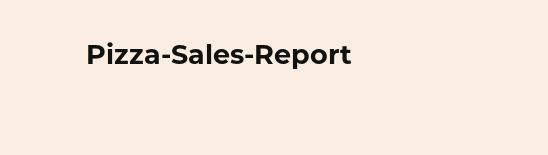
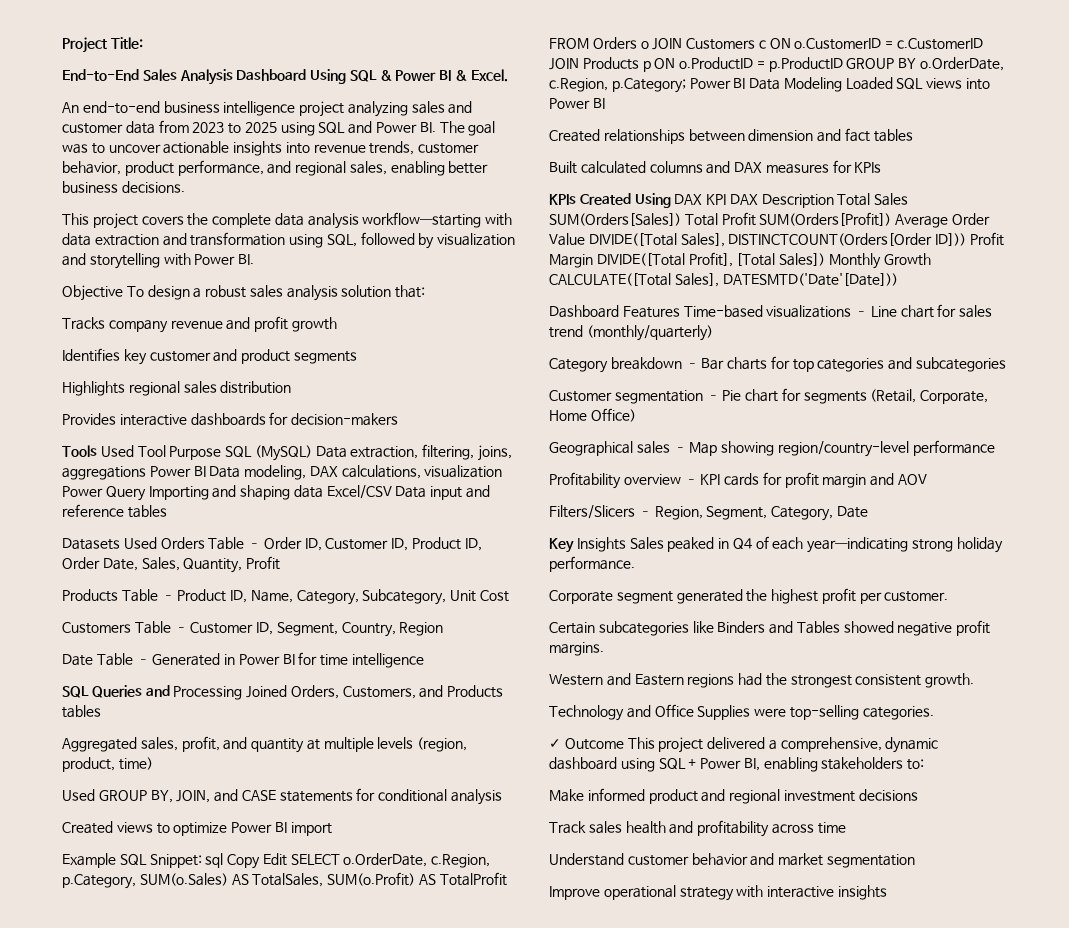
- Pizza-Sales-Report
+ Project Title:
+ End-to-End Sales Analysis Dashboard Using SQL & Power BI & Excel.
+ An end-to-end business intelligence project analyzing sales and customer data from 2023 to 2025 using SQL and Power BI. The goal was to uncover actionable insights into revenue trends, customer behavior, product performance, and regional sales, enabling better business decisions.
+ This project covers the complete data analysis workflow—starting with data extraction and transformation using SQL, followed by visualization and storytelling with Power BI.
+ Objective To design a robust sales analysis solution that:
+ Tracks company revenue and profit growth
+ Identifies key customer and product segments
+ Highlights regional sales distribution
+ Provides interactive dashboards for decision-makers
+ Tools Used Tool Purpose SQL (MySQL) Data extraction, filtering, joins, aggregations Power BI Data modeling, DAX calculations, visualization Power Query Importing and shaping data Excel/CSV Data input and reference tables
+ Datasets Used Orders Table – Order ID, Customer ID, Product ID, Order Date, Sales, Quantity, Profit
+ Products Table – Product ID, Name, Category, Subcategory, Unit Cost
+ Customers Table – Customer ID, Segment, Country, Region
+ Date Table – Generated in Power BI for time intelligence
+ SQL Queries and Processing Joined Orders, Customers, and Products tables
+ Aggregated sales, profit, and quantity at multiple levels (region, product, time)
+ Used GROUP BY, JOIN, and CASE statements for conditional analysis
+ Created views to optimize Power BI import
+ Example SQL Snippet: sql Copy Edit SELECT o.OrderDate, c.Region, p.Category, SUM(o.Sales) AS TotalSales, SUM(o.Profit) AS TotalProfit FROM Orders o JOIN Customers c ON o.CustomerID = c.CustomerID JOIN Products p ON o.ProductID = p.ProductID GROUP BY o.OrderDate, c.Region, p.Category; Power BI Data Modeling Loaded SQL views into Power BI
+ Created relationships between dimension and fact tables
+ Built calculated columns and DAX measures for KPIs
+ KPIs Created Using DAX KPI DAX Description Total Sales SUM(Orders[Sales]) Total Profit SUM(Orders[Profit]) Average Order Value DIVIDE([Total Sales], DISTINCTCOUNT(Orders[Order ID])) Profit Margin DIVIDE([Total Profit], [Total Sales]) Monthly Growth CALCULATE([Total Sales], DATESMTD('Date'[Date]))
+ Dashboard Features Time-based visualizations – Line chart for sales trend (monthly/quarterly)
+ Category breakdown – Bar charts for top categories and subcategories
+ Customer segmentation – Pie chart for segments (Retail, Corporate, Home Office)
+ Geographical sales – Map showing region/country-level performance
+ Profitability overview – KPI cards for profit margin and AOV
+ Filters/Slicers – Region, Segment, Category, Date
+ Key Insights Sales peaked in Q4 of each year—indicating strong holiday performance.
+ Corporate segment generated the highest profit per customer.
+ Certain subcategories like Binders and Tables showed negative profit margins.
+ Western and Eastern regions had the strongest consistent growth.
+ Technology and Office Supplies were top-selling categories.
+ ✓ Outcome This project delivered a comprehensive, dynamic dashboard using SQL + Power BI, enabling stakeholders to:
+ Make informed product and regional investment decisions
+ Track sales health and profitability across time
+ Understand customer behavior and market segmentation
+ Improve operational strategy with interactive insights

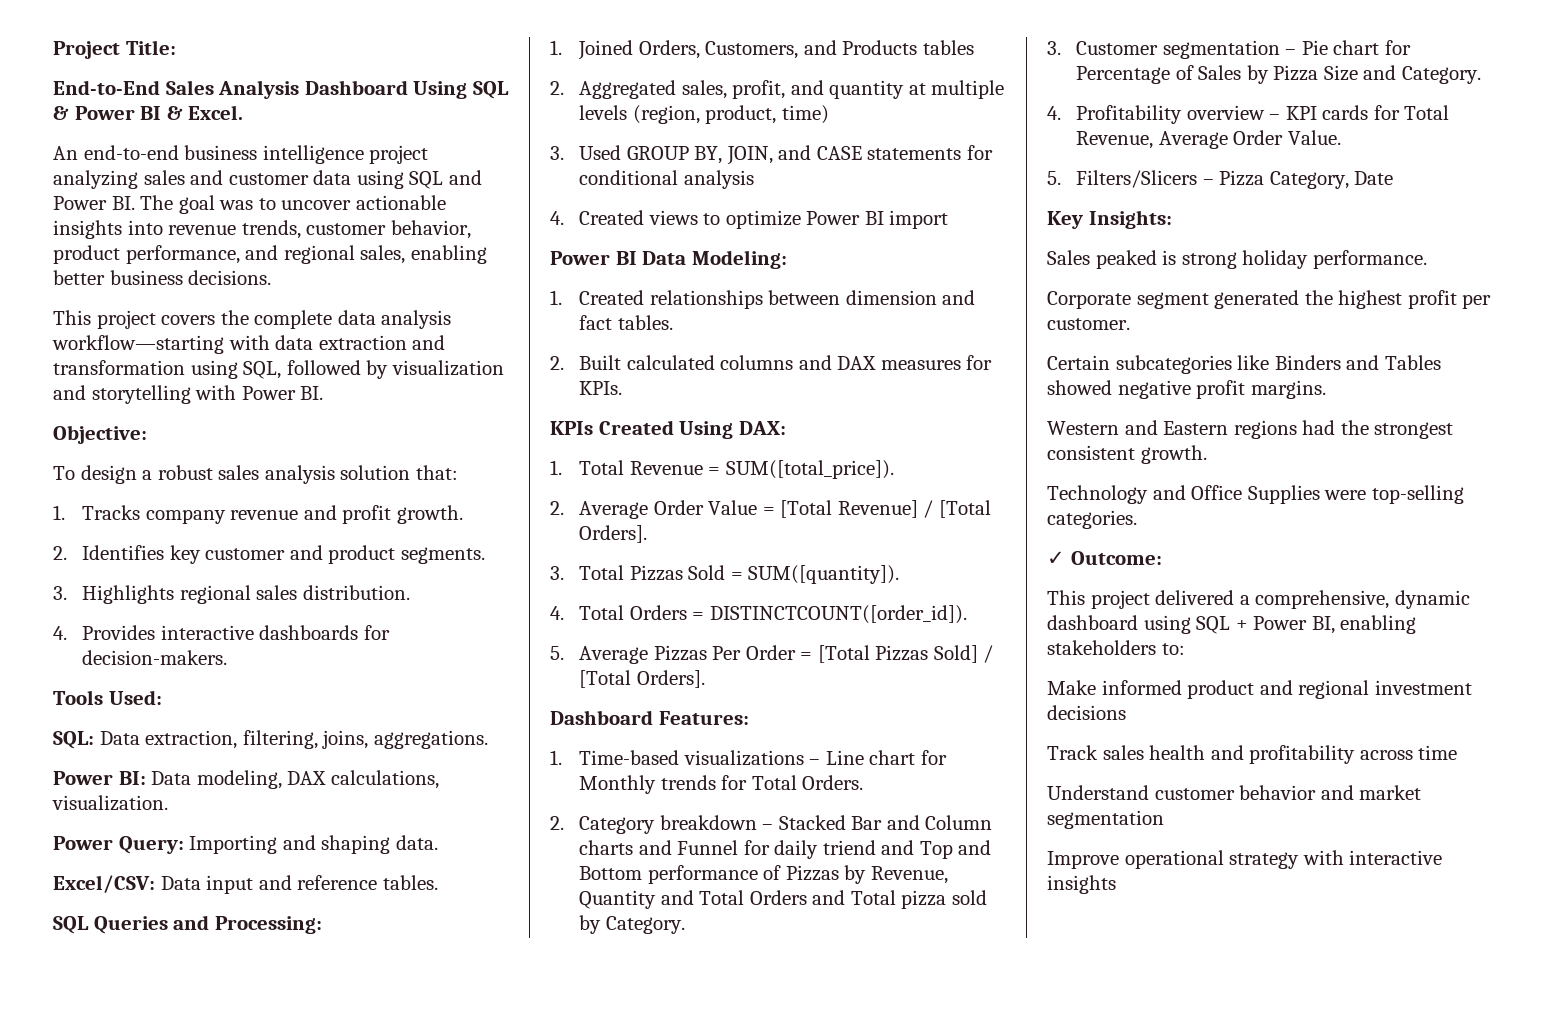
- An end-to-end business intelligence project analyzing sales and customer data from 2023 to 2025 using SQL and Power BI. The goal was to uncover actionable insights into revenue trends, customer behavior, product performance, and regional sales, enabling better business decisions.
+ An end-to-end business intelligence project analyzing sales and customer data using SQL and Power BI. The goal was to uncover actionable insights into revenue trends, customer behavior, product performance, and regional sales, enabling better business decisions.
- Objective To design a robust sales analysis solution that:
+ Objective:
+ To design a robust sales analysis solution that:
- Tracks company revenue and profit growth
- Identifies key customer and product segments
- Highlights regional sales distribution
- Provides interactive dashboards for decision-makers
+ 1. Tracks company revenue and profit growth.
+ 2. Identifies key customer and product segments.
+ 3. Highlights regional sales distribution.
+ 4. Provides interactive dashboards for decision-makers.
- Tools Used Tool Purpose SQL (MySQL) Data extraction, filtering, joins, aggregations Power BI Data modeling, DAX calculations, visualization Power Query Importing and shaping data Excel/CSV Data input and reference tables
- Datasets Used Orders Table – Order ID, Customer ID, Product ID, Order Date, Sales, Quantity, Profit
- Products Table – Product ID, Name, Category, Subcategory, Unit Cost
- Customers Table – Customer ID, Segment, Country, Region
- Date Table – Generated in Power BI for time intelligence
+ Tools Used:
+ SQL: Data extraction, filtering, joins, aggregations.
+ Power BI: Data modeling, DAX calculations, visualization.
+ Power Query: Importing and shaping data.
+ Excel/CSV: Data input and reference tables.
- SQL Queries and Processing Joined Orders, Customers, and Products tables
+ SQL Queries and Processing:
+ 1. Joined Orders, Customers, and Products tables
- Aggregated sales, profit, and quantity at multiple levels (region, product, time)
+ 2. Aggregated sales, profit, and quantity at multiple levels (region, product, time)
- Used GROUP BY, JOIN, and CASE statements for conditional analysis
+ 3. Used GROUP BY, JOIN, and CASE statements for conditional analysis
- Created views to optimize Power BI import
+ 4. Created views to optimize Power BI import
- Example SQL Snippet: sql Copy Edit SELECT o.OrderDate, c.Region, p.Category, SUM(o.Sales) AS TotalSales, SUM(o.Profit) AS TotalProfit FROM Orders o JOIN Customers c ON o.CustomerID = c.CustomerID JOIN Products p ON o.ProductID = p.ProductID GROUP BY o.OrderDate, c.Region, p.Category; Power BI Data Modeling Loaded SQL views into Power BI
- Created relationships between dimension and fact tables
- Built calculated columns and DAX measures for KPIs
+ Power BI Data Modeling:
+ 1. Created relationships between dimension and fact tables.
+ 2. Built calculated columns and DAX measures for KPIs.
- KPIs Created Using DAX KPI DAX Description Total Sales SUM(Orders[Sales]) Total Profit SUM(Orders[Profit]) Average Order Value DIVIDE([Total Sales], DISTINCTCOUNT(Orders[Order ID])) Profit Margin DIVIDE([Total Profit], [Total Sales]) Monthly Growth CALCULATE([Total Sales], DATESMTD('Date'[Date]))
- Dashboard Features Time-based visualizations – Line chart for sales trend (monthly/quarterly)
- Category breakdown – Bar charts for top categories and subcategories
- Customer segmentation – Pie chart for segments (Retail, Corporate, Home Office)
- Geographical sales – Map showing region/country-level performance
- Profitability overview – KPI cards for profit margin and AOV
- Filters/Slicers – Region, Segment, Category, Date
+ KPIs Created Using DAX:
+ 1. Total Revenue = SUM([total_price]).
+ 2. Average Order Value = [Total Revenue] / [Total Orders].
+ 3. Total Pizzas Sold = SUM([quantity]).
+ 4. Total Orders = DISTINCTCOUNT([order_id]).
+ 5. Average Pizzas Per Order = [Total Pizzas Sold] / [Total Orders].
+ Dashboard Features:
+ 1. Time-based visualizations – Line chart for Monthly trends for Total Orders.
+ 2. Category breakdown – Stacked Bar and Column charts and Funnel for daily triend and Top and Bottom performance of Pizzas by Revenue, Quantity and Total Orders and Total pizza sold by Category.
+ 3. Customer segmentation – Pie chart for Percentage of Sales by Pizza Size and Category.
+ 4. Profitability overview – KPI cards for Total Revenue, Average Order Value.
+ 5. Filters/Slicers – Pizza Category, Date
- Key Insights Sales peaked in Q4 of each year—indicating strong holiday performance.
+ Key Insights:
+ Sales peaked is strong holiday performance.
- ✓ Outcome This project delivered a comprehensive, dynamic dashboard using SQL + Power BI, enabling stakeholders to:
+ ✓ Outcome:
+ This project delivered a comprehensive, dynamic dashboard using SQL + Power BI, enabling stakeholders to:

